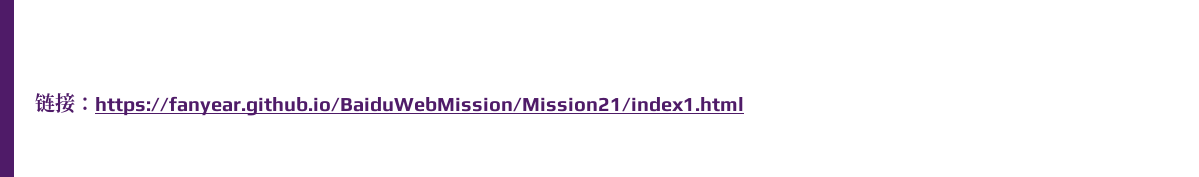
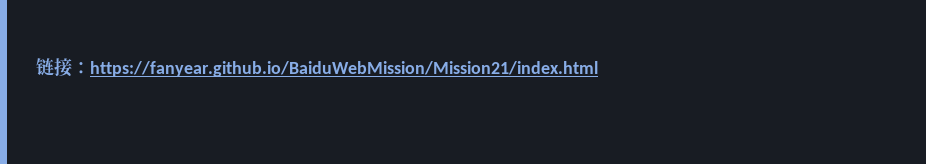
- 链接：https://fanyear.github.io/BaiduWebMission/Mission21/index1.html
+ 链接：https://fanyear.github.io/BaiduWebMission/Mission21/index.html

